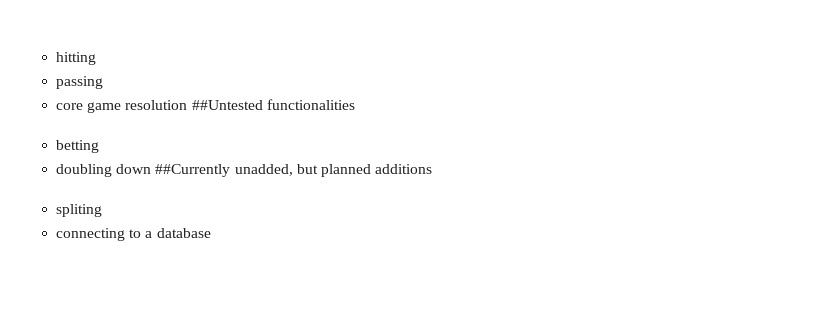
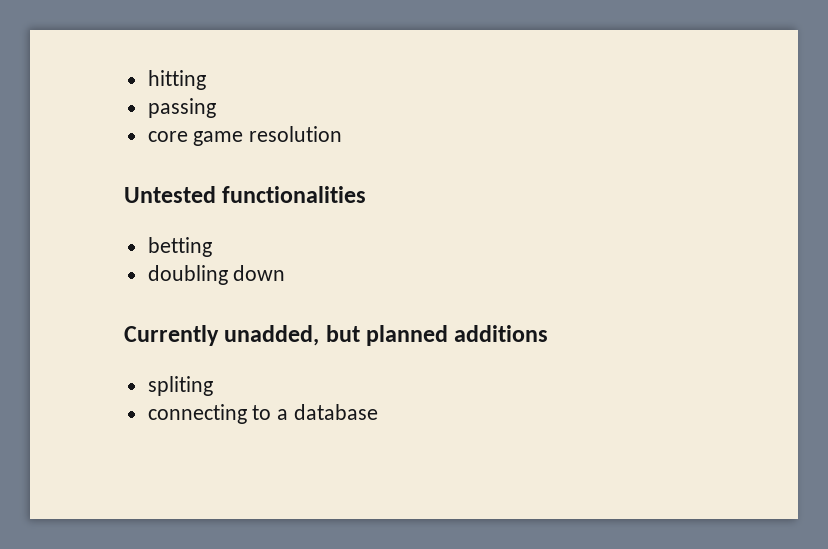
- core game resolution ##Untested functionalities
+ core game resolution
+ Untested functionalities
- doubling down ##Currently unadded, but planned additions
+ doubling down
+ Currently unadded, but planned additions

